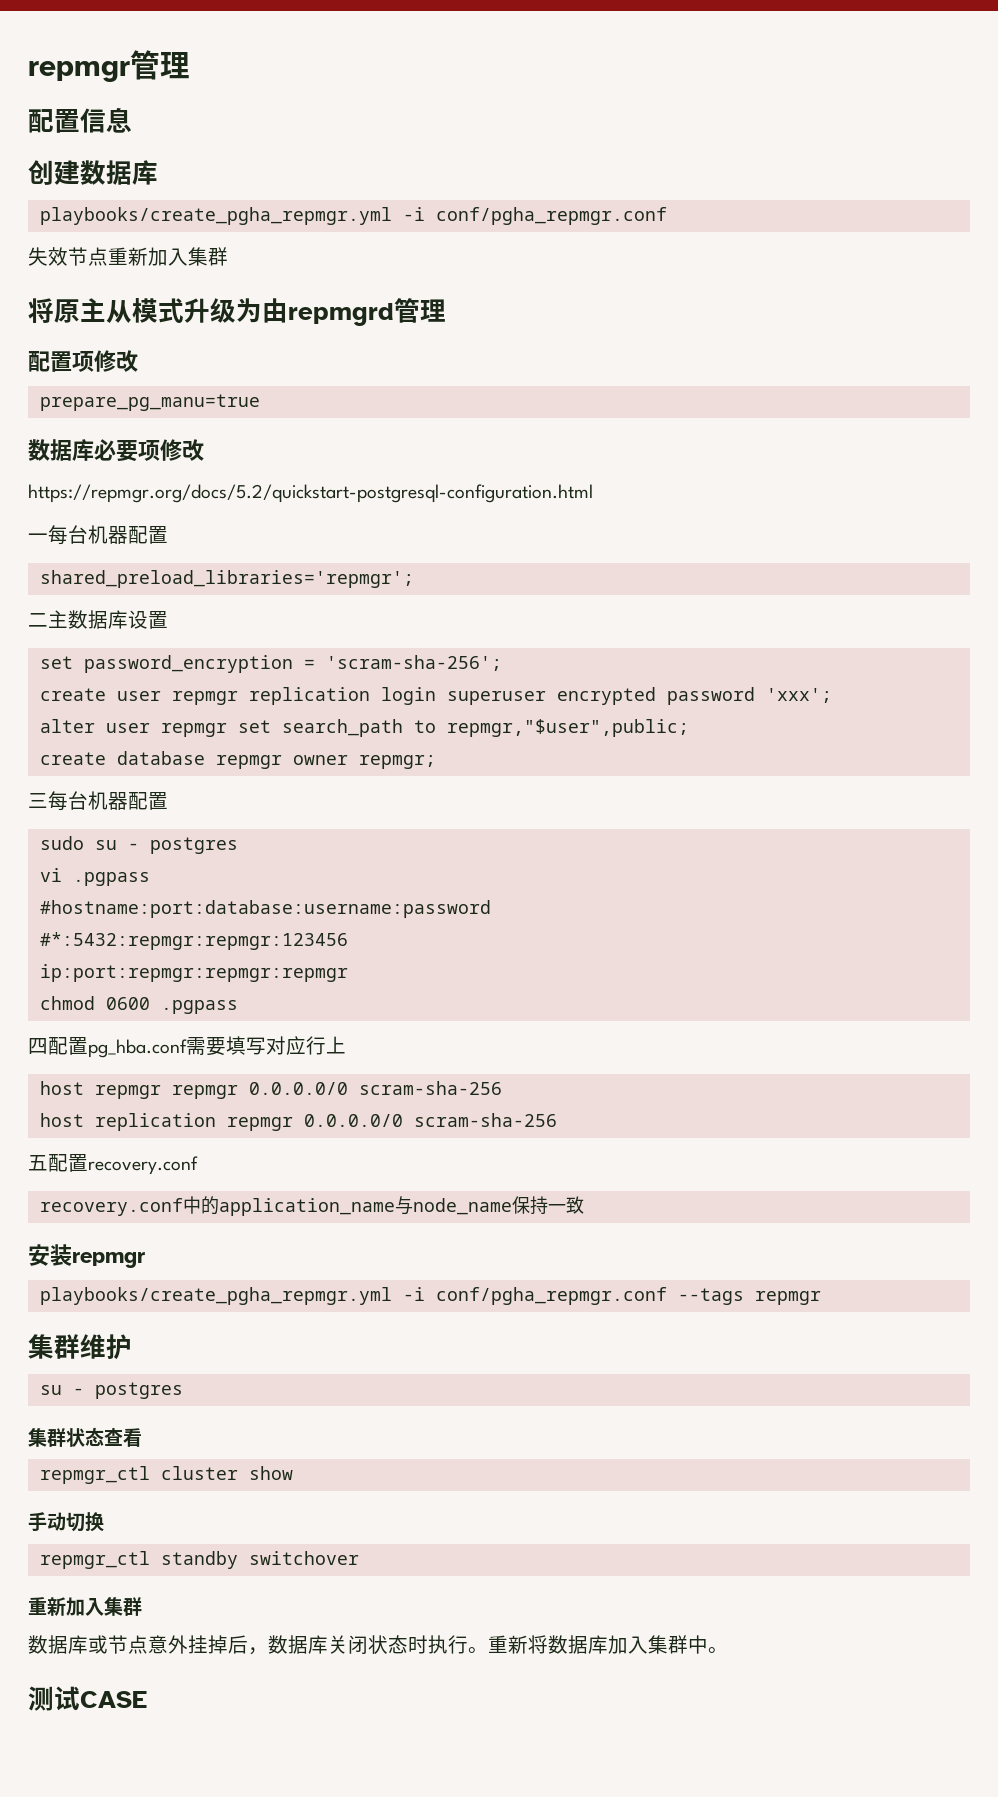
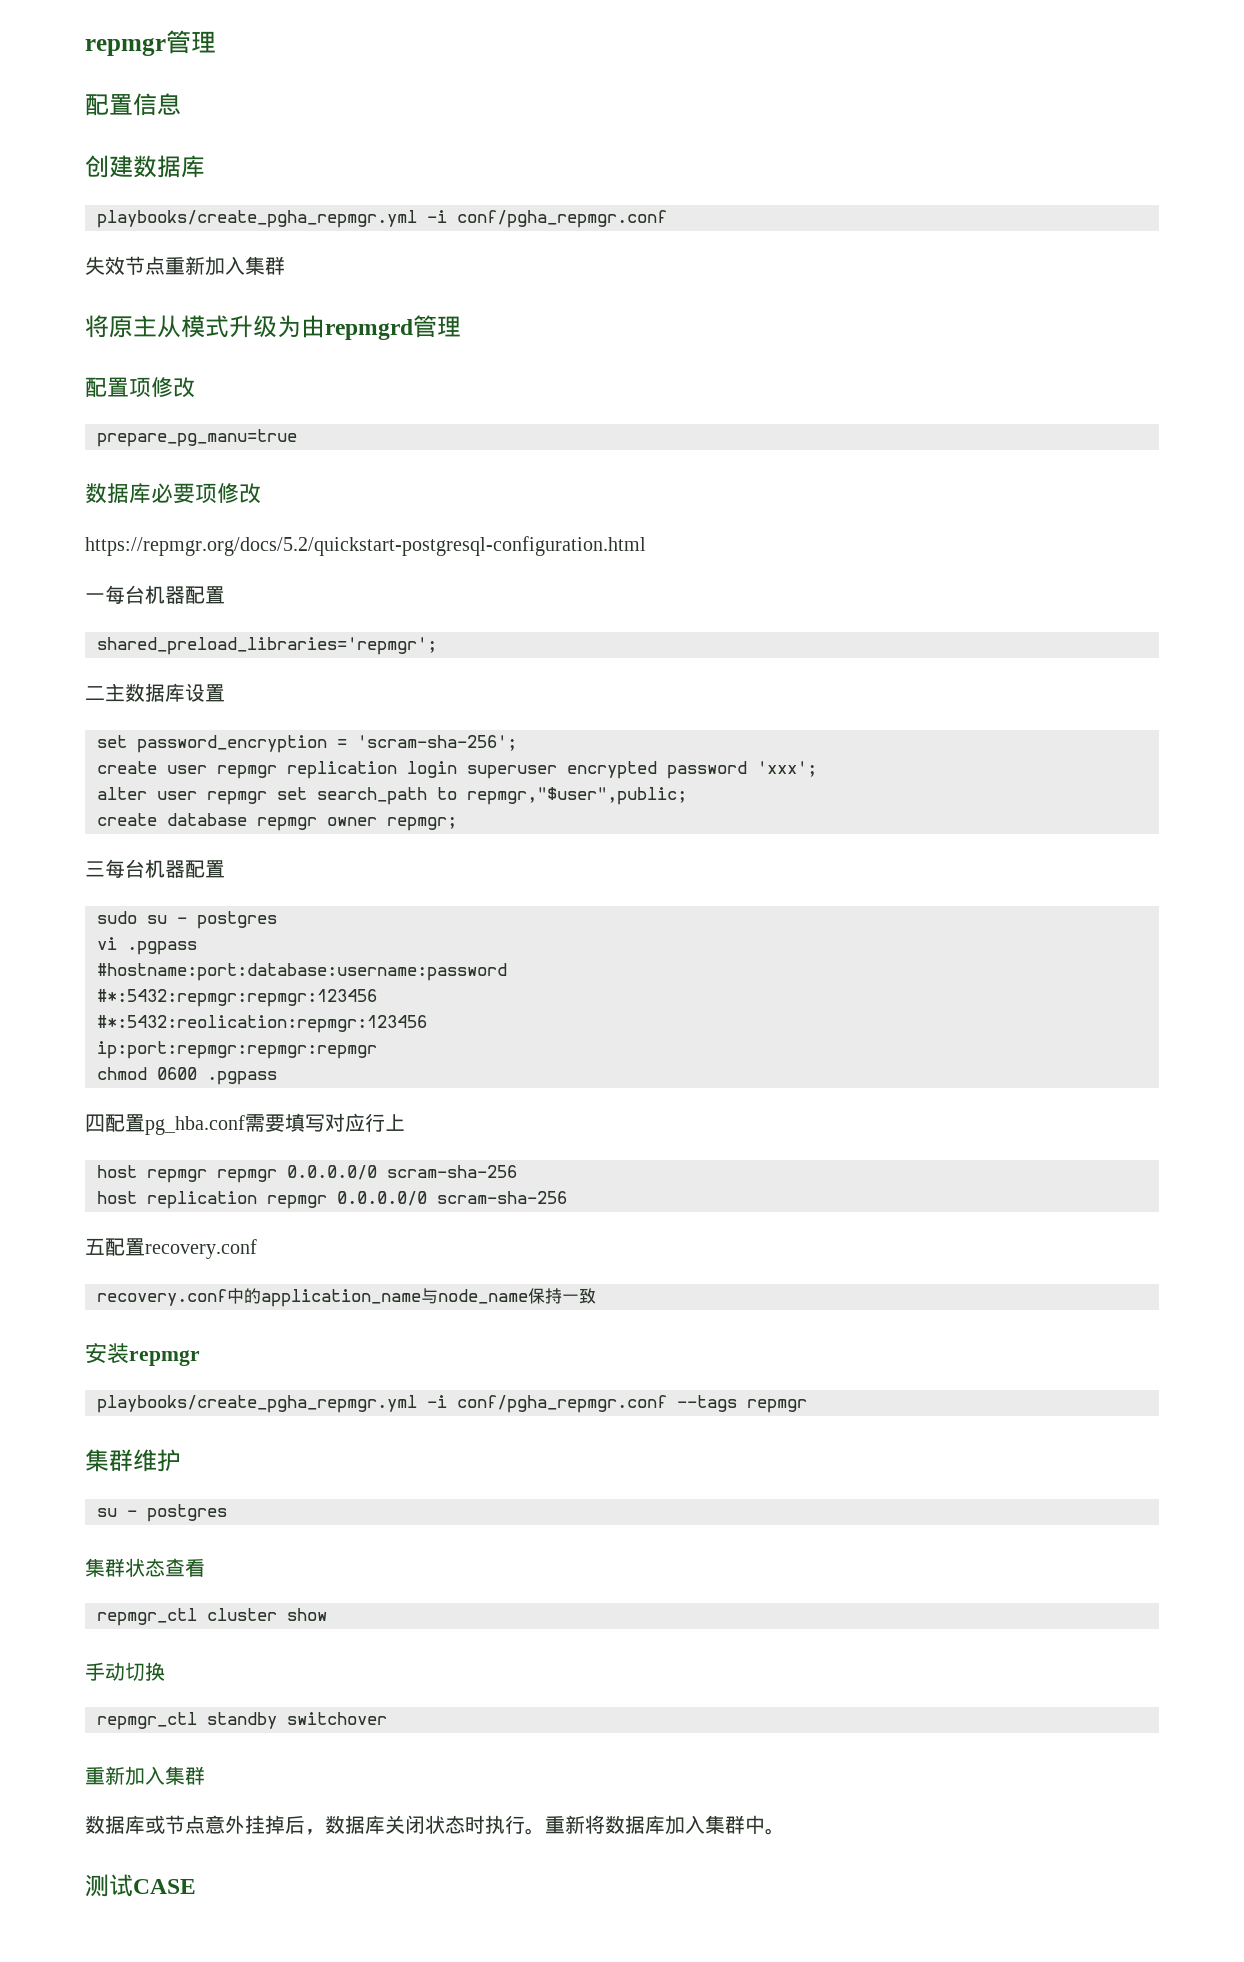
+ #*:5432:reolication:repmgr:123456

